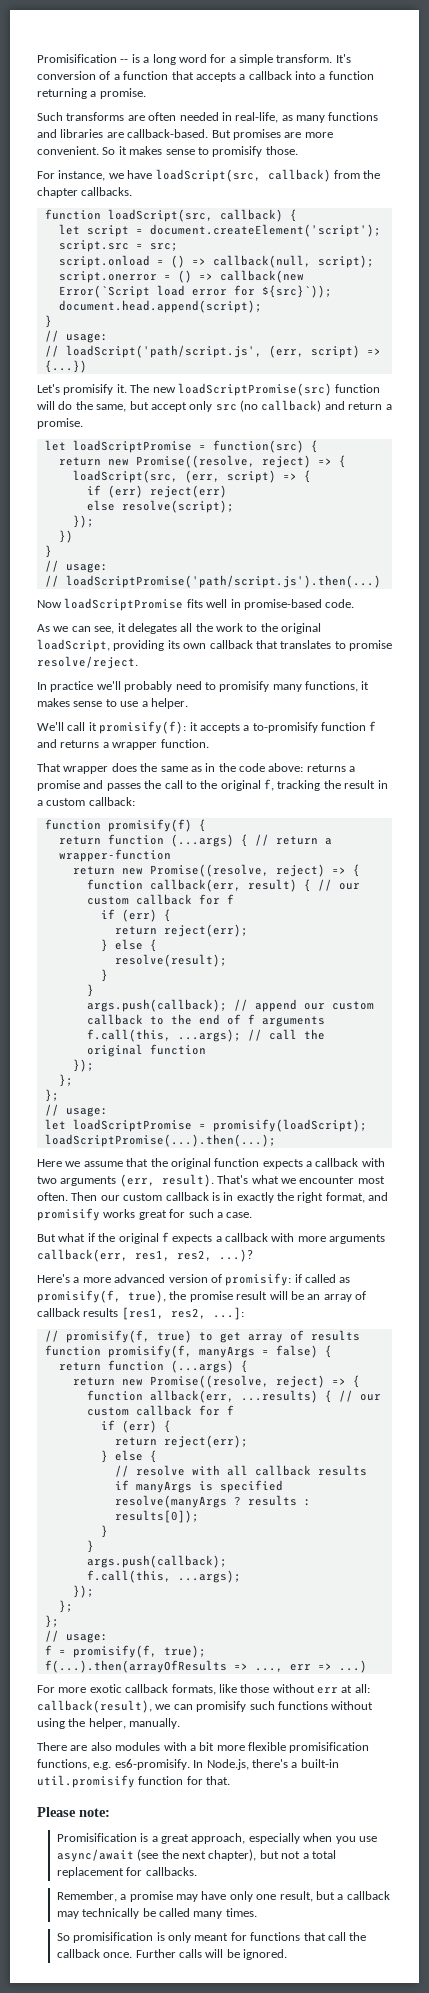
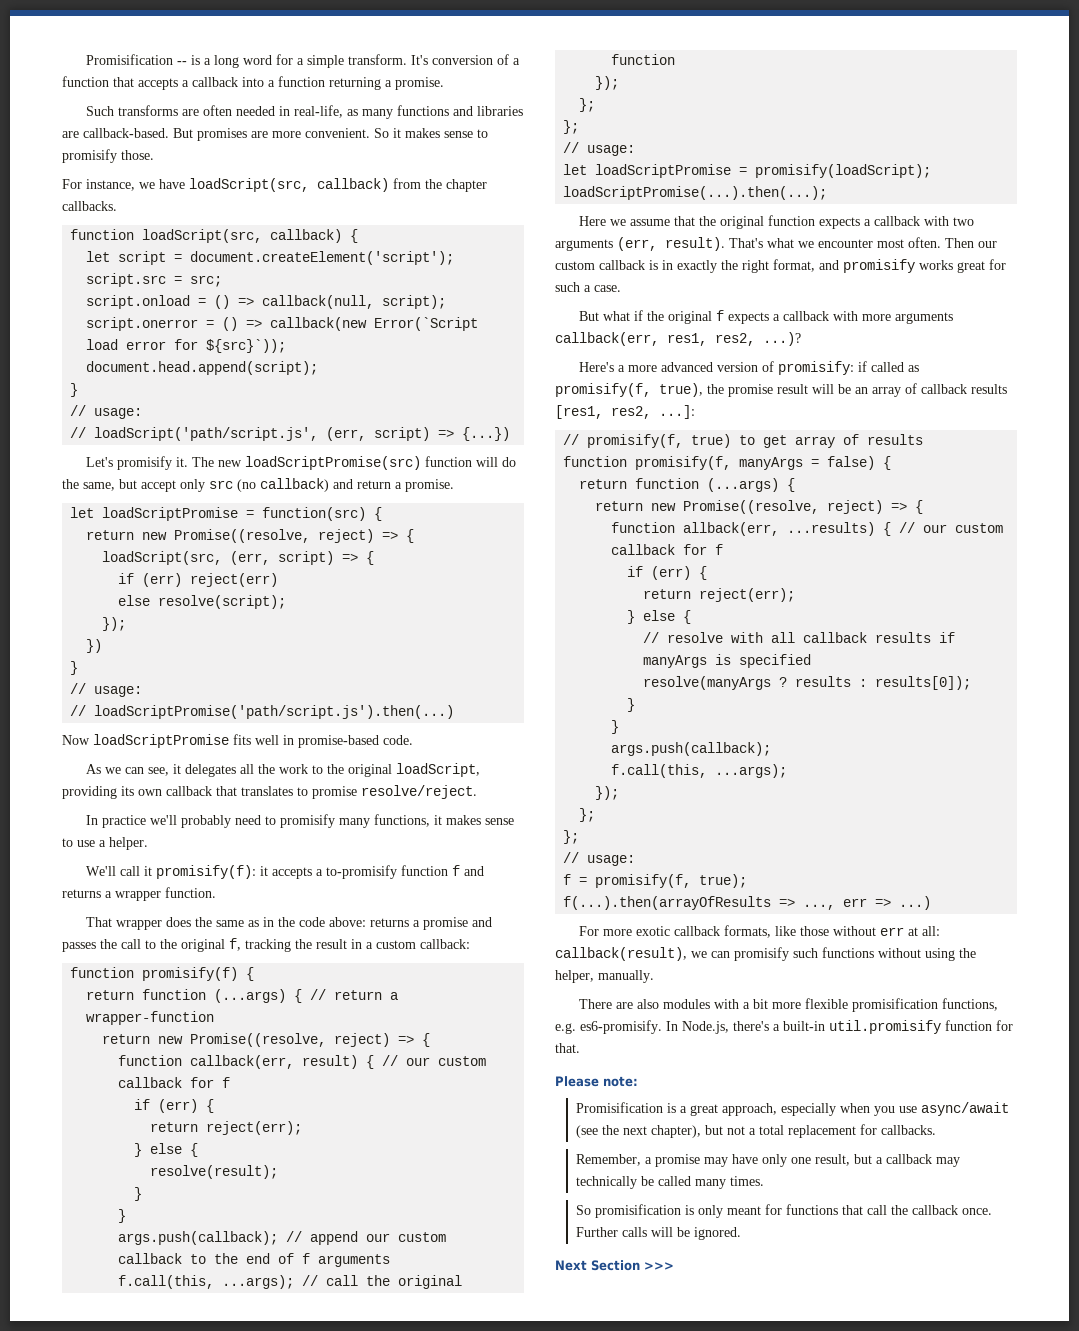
+ Next Section >>>

